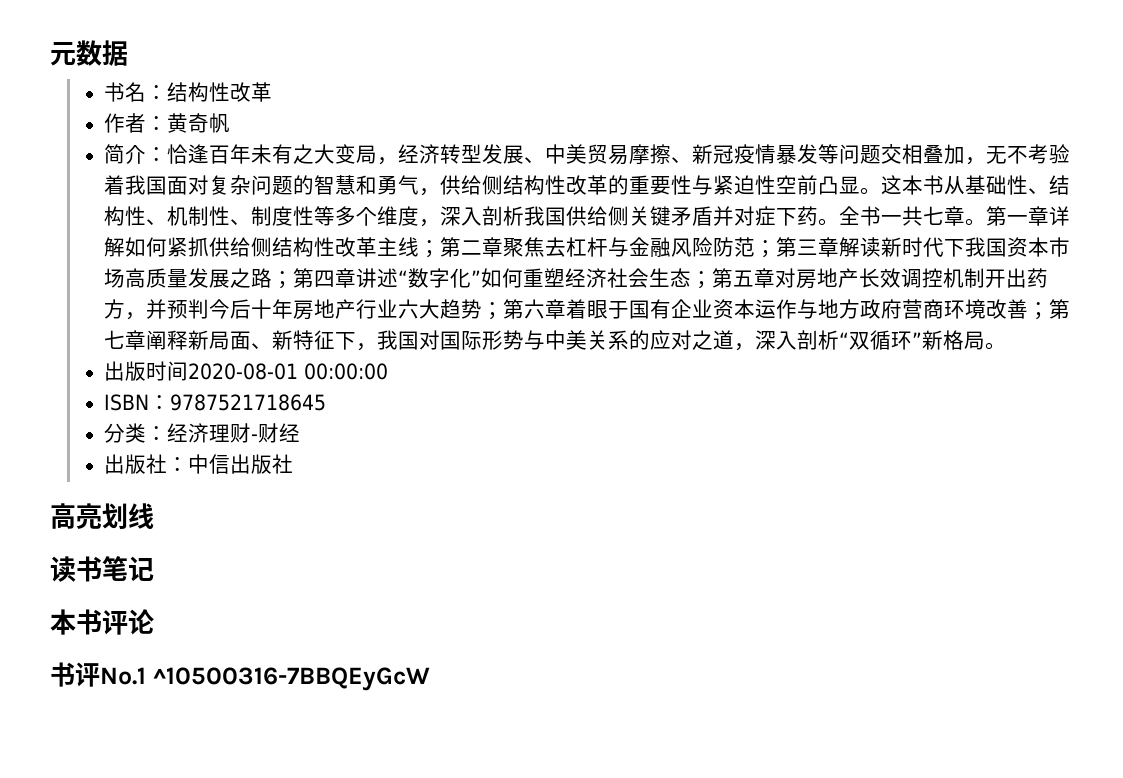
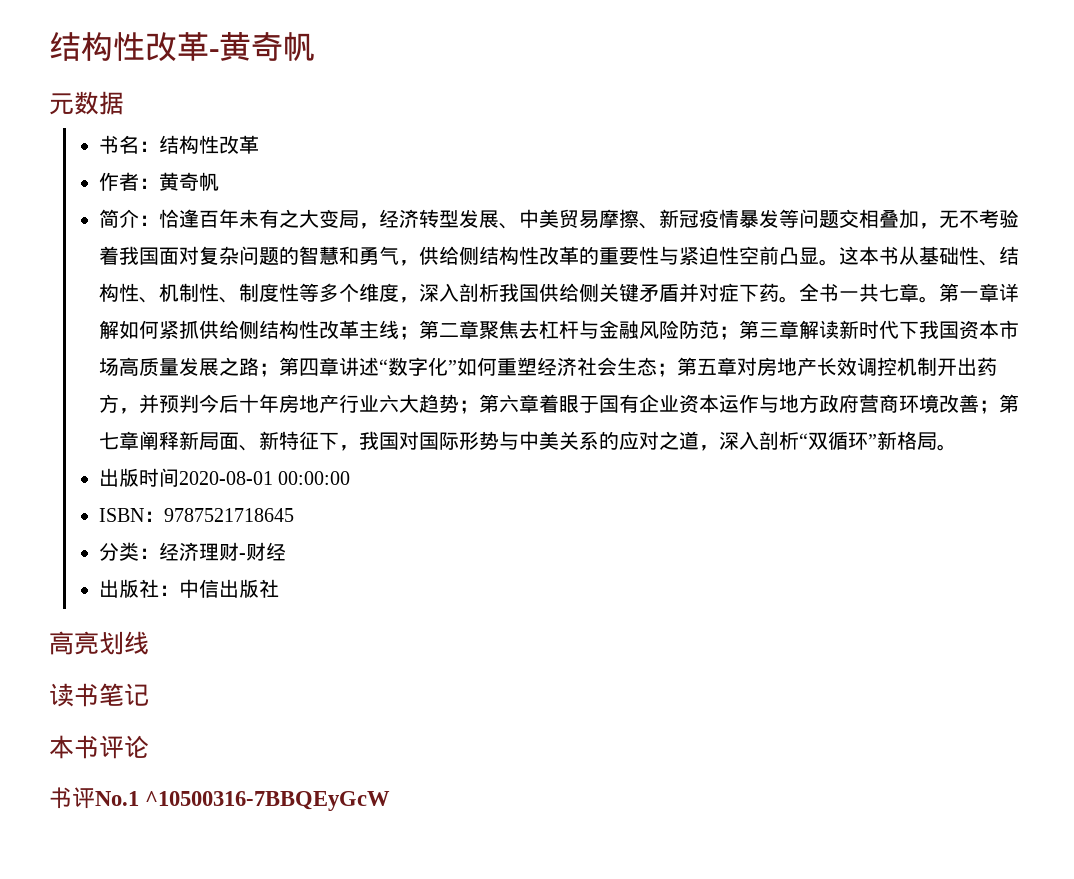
+ 结构性改革-黄奇帆

